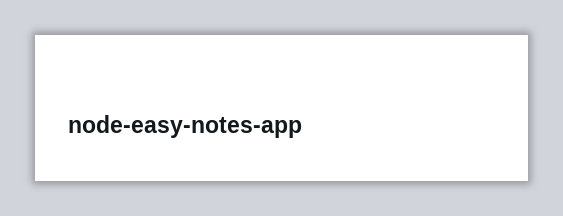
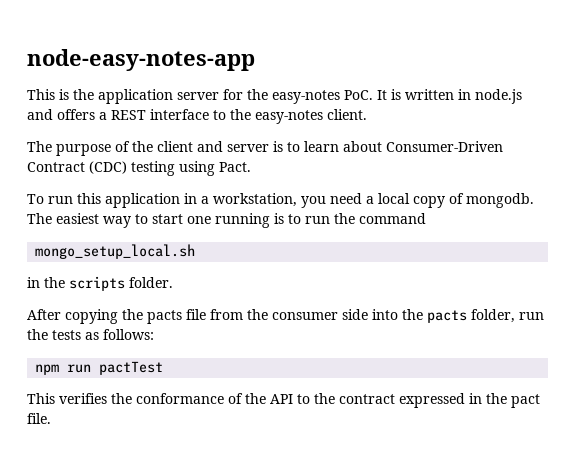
+ This is the application server for the easy-notes PoC. It is written in node.js and offers a REST interface to the easy-notes client.
+ The purpose of the client and server is to learn about Consumer-Driven Contract (CDC) testing using Pact.
+ To run this application in a workstation, you need a local copy of mongodb. The easiest way to start one running is to run the command
+ mongo_setup_local.sh
+ in the scripts folder.
+ After copying the pacts file from the consumer side into the pacts folder, run the tests as follows:
+ npm run pactTest
+ This verifies the conformance of the API to the contract expressed in the pact file.

